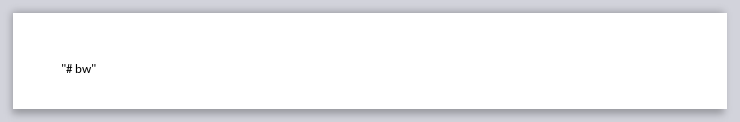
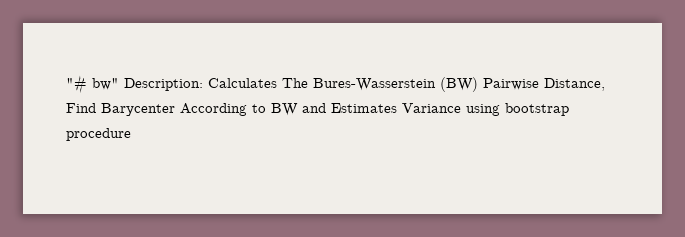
- "# bw"
+ "# bw" Description: Calculates The Bures-Wasserstein (BW) Pairwise Distance, Find Barycenter According to BW and Estimates Variance using bootstrap procedure

